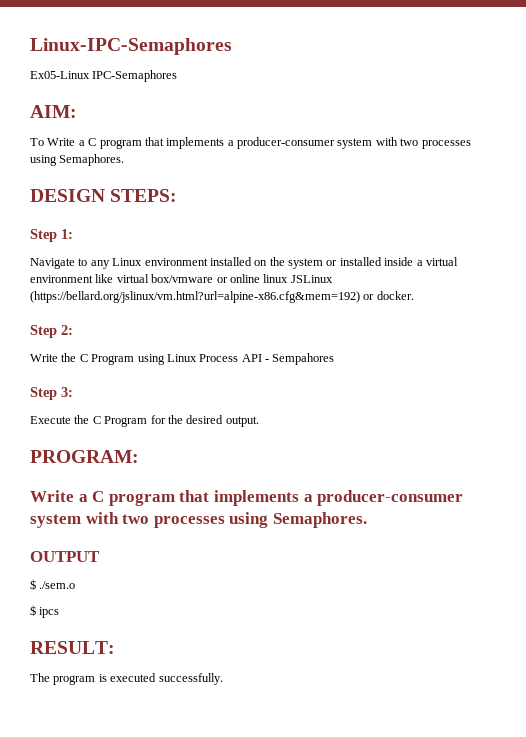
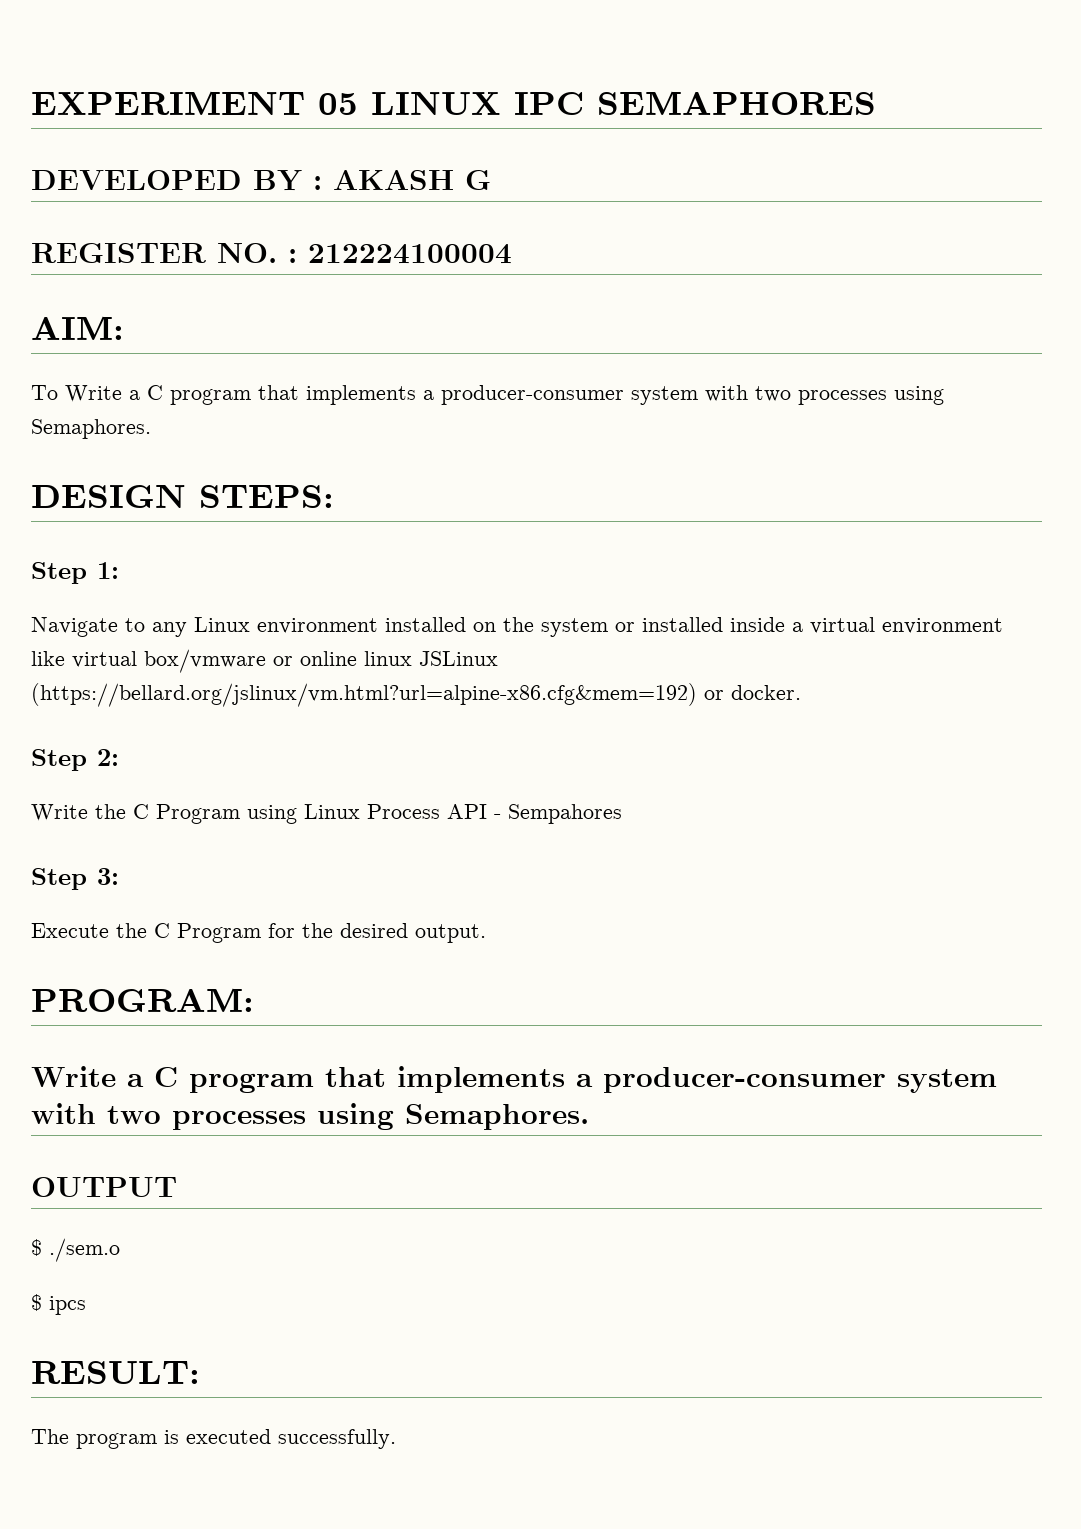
- Linux-IPC-Semaphores
- Ex05-Linux IPC-Semaphores
+ EXPERIMENT 05 LINUX IPC SEMAPHORES
+ DEVELOPED BY : AKASH G
+ REGISTER NO. : 212224100004

